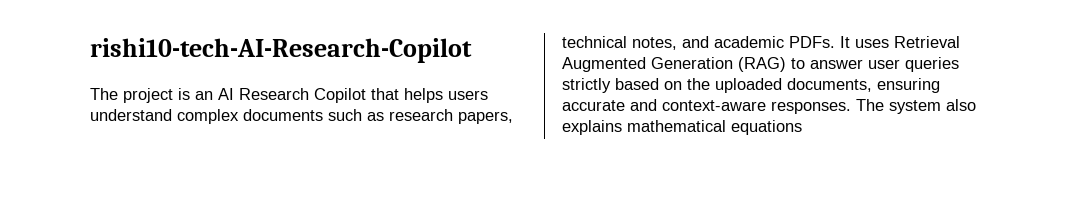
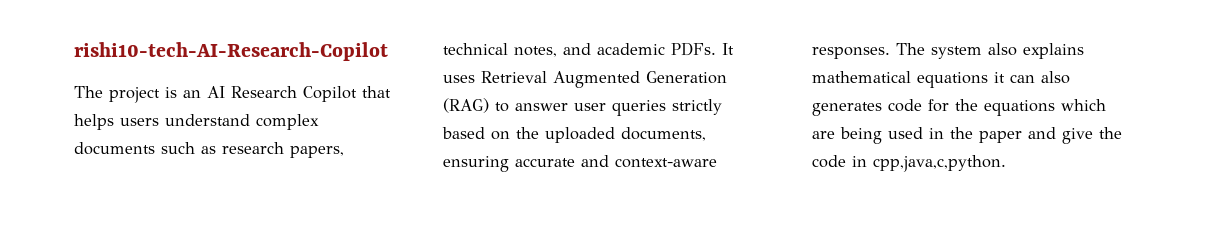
- The system also explains mathematical equations
+ The system also explains mathematical equations it can also generates code for the equations which are being used in the paper and give the code in cpp,java,c,python.

